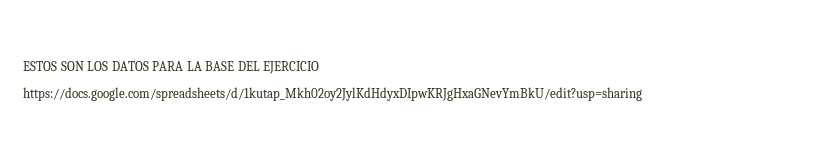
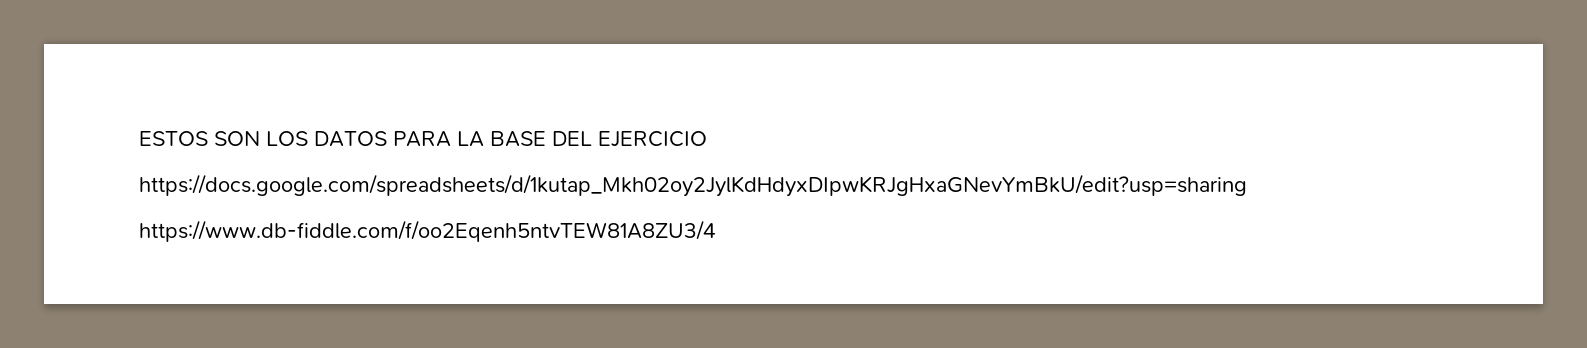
+ https://www.db-fiddle.com/f/oo2Eqenh5ntvTEW81A8ZU3/4

